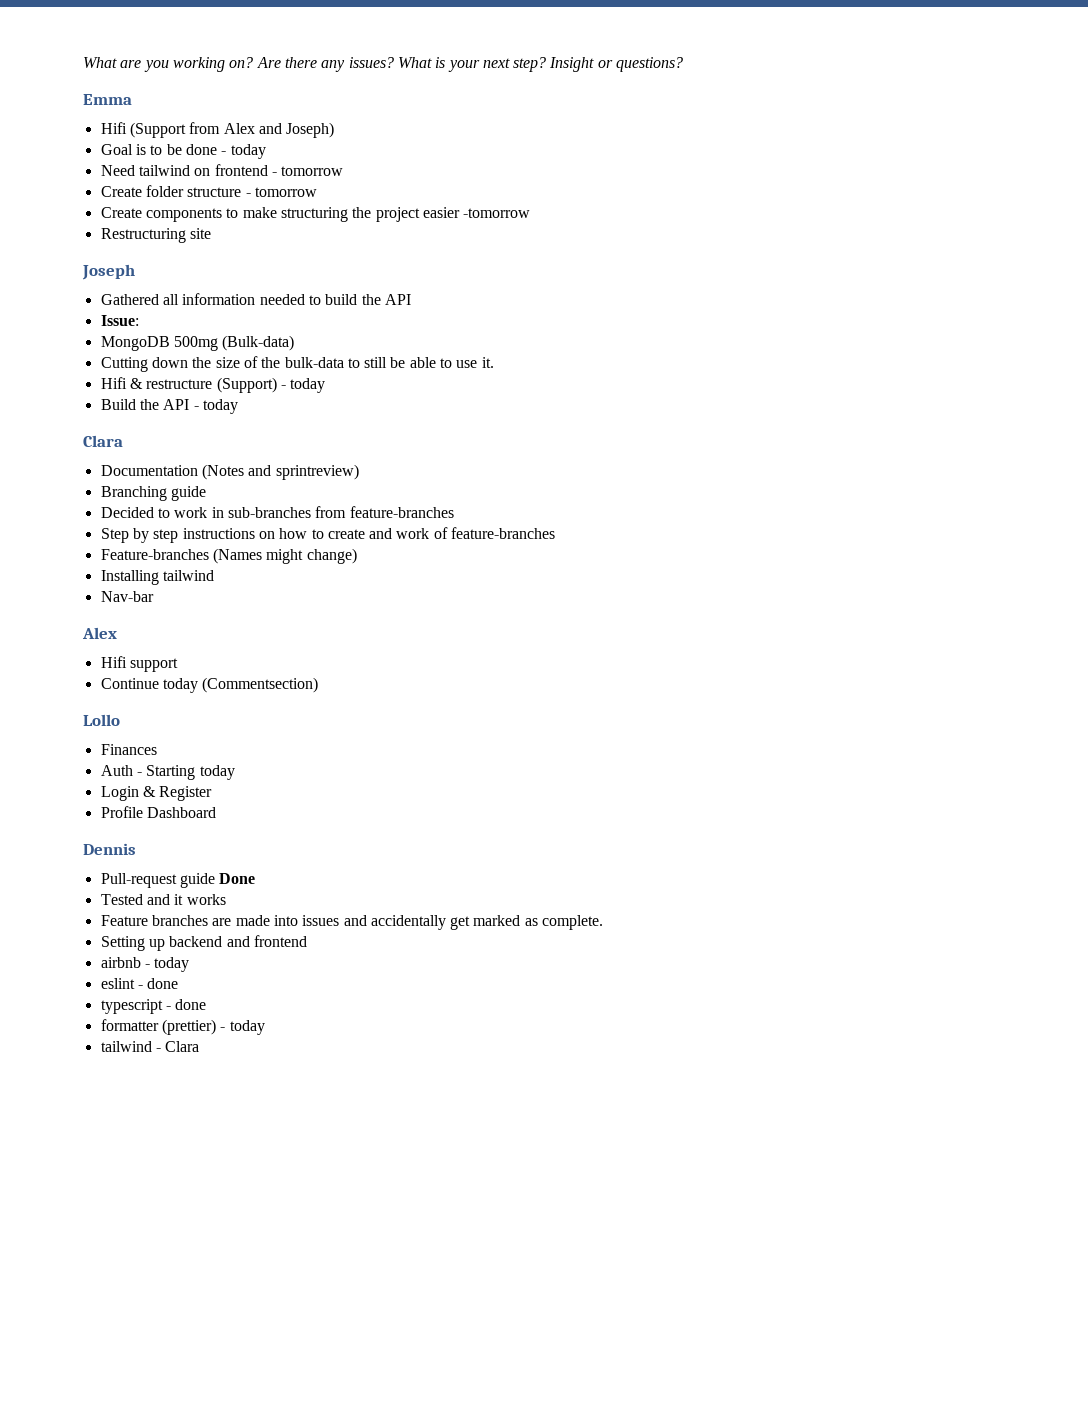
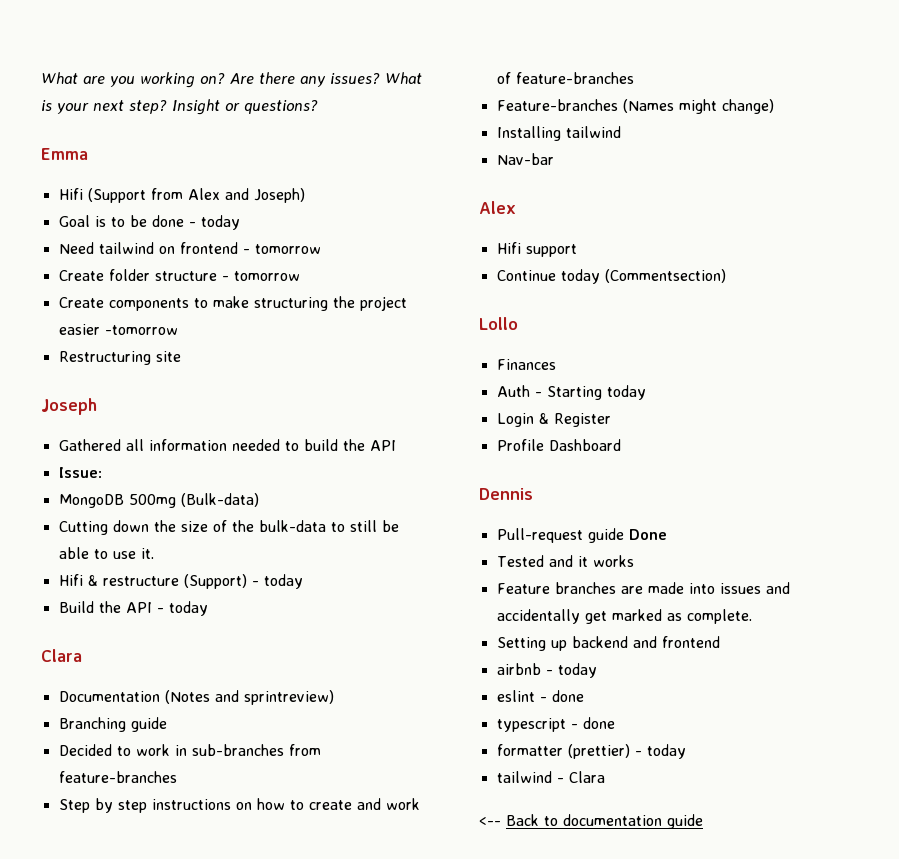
+ <-- Back to documentation guide

